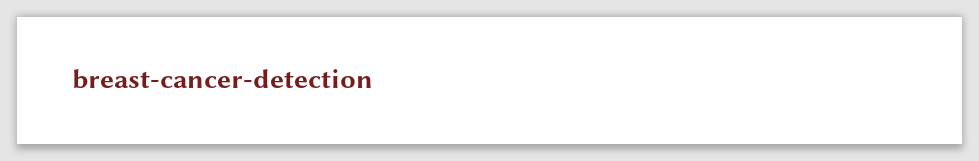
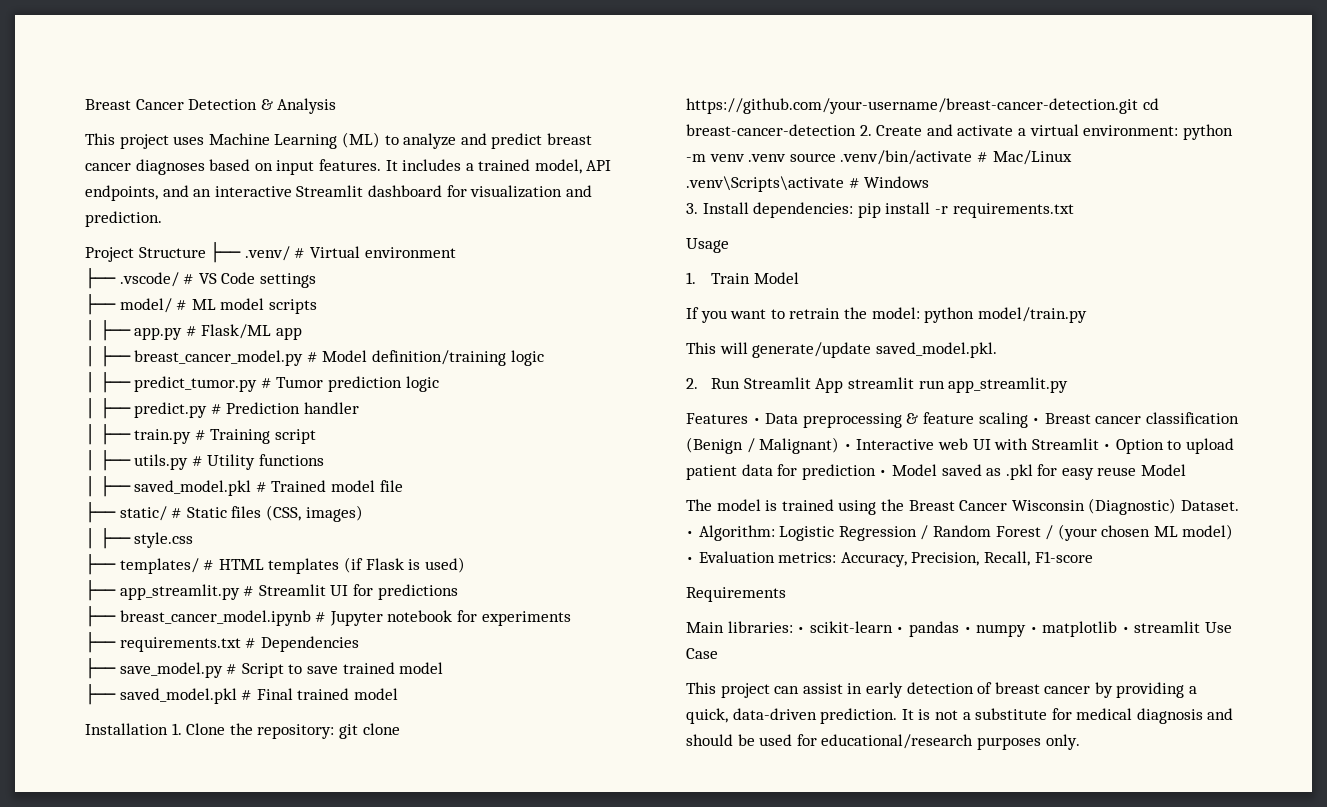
- breast-cancer-detection
+ Breast Cancer Detection & Analysis
+ This project uses Machine Learning (ML) to analyze and predict breast cancer diagnoses based on input features. It includes a trained model, API endpoints, and an interactive Streamlit dashboard for visualization and prediction.
+ Project Structure ├── .venv/ # Virtual environment
+ ├── .vscode/ # VS Code settings
+ ├── model/ # ML model scripts
+ │ ├── app.py # Flask/ML app
+ │ ├── breast_cancer_model.py # Model definition/training logic
+ │ ├── predict_tumor.py # Tumor prediction logic
+ │ ├── predict.py # Prediction handler
+ │ ├── train.py # Training script
+ │ ├── utils.py # Utility functions
+ │ ├── saved_model.pkl # Trained model file
+ ├── static/ # Static files (CSS, images)
+ │ ├── style.css
+ ├── templates/ # HTML templates (if Flask is used)
+ ├── app_streamlit.py # Streamlit UI for predictions
+ ├── breast_cancer_model.ipynb # Jupyter notebook for experiments
+ ├── requirements.txt # Dependencies
+ ├── save_model.py # Script to save trained model
+ ├── saved_model.pkl # Final trained model
+ Installation 1. Clone the repository: git clone https://github.com/your-username/breast-cancer-detection.git cd breast-cancer-detection 2. Create and activate a virtual environment: python -m venv .venv source .venv/bin/activate # Mac/Linux
+ .venv\Scripts\activate # Windows
+ 3. Install dependencies: pip install -r requirements.txt
+ Usage
+ 1. Train Model
+ If you want to retrain the model: python model/train.py
+ This will generate/update saved_model.pkl.
+ 2. Run Streamlit App streamlit run app_streamlit.py
+ Features • Data preprocessing & feature scaling • Breast cancer classification (Benign / Malignant) • Interactive web UI with Streamlit • Option to upload patient data for prediction • Model saved as .pkl for easy reuse Model
+ The model is trained using the Breast Cancer Wisconsin (Diagnostic) Dataset. • Algorithm: Logistic Regression / Random Forest / (your chosen ML model) • Evaluation metrics: Accuracy, Precision, Recall, F1-score
+ Requirements
+ Main libraries: • scikit-learn • pandas • numpy • matplotlib • streamlit Use Case
+ This project can assist in early detection of breast cancer by providing a quick, data-driven prediction. It is not a substitute for medical diagnosis and should be used for educational/research purposes only.

